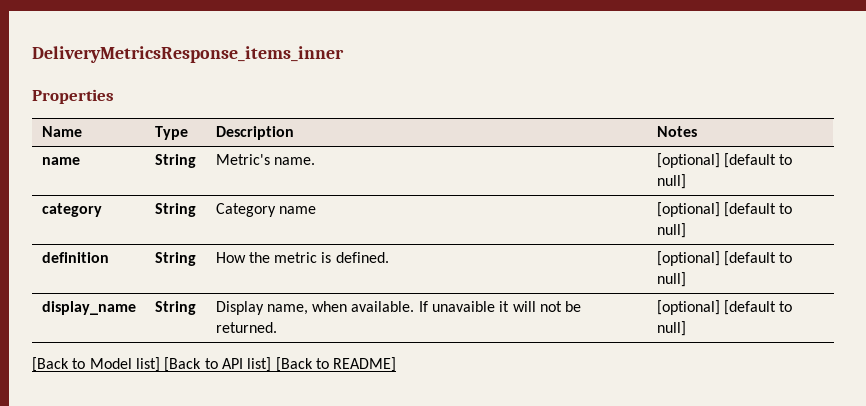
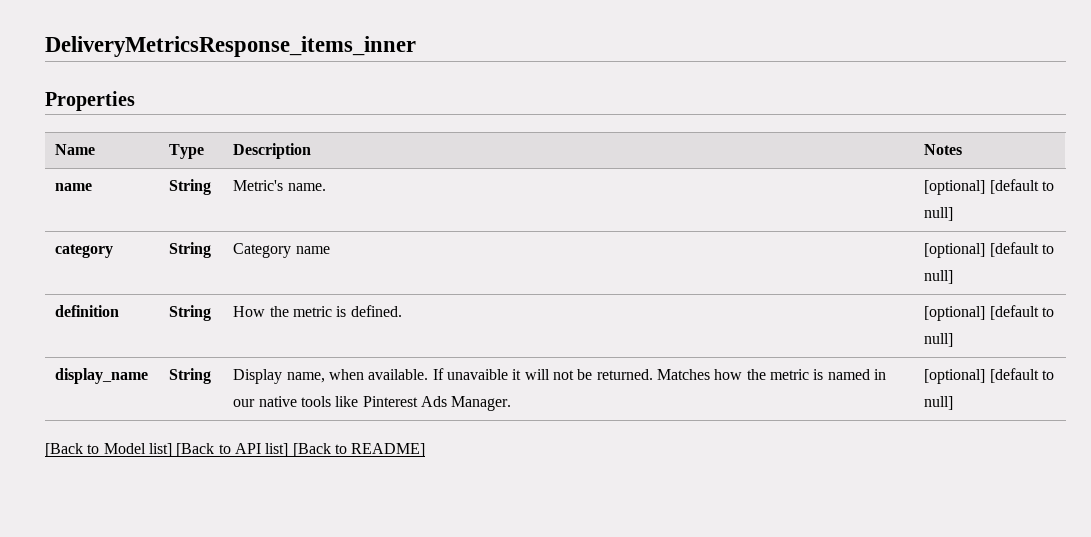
- display_name | String | Display name, when available. If unavaible it will not be returned. | [optional] [default to null]
+ display_name | String | Display name, when available. If unavaible it will not be returned. Matches how the metric is named in our native tools like Pinterest Ads Manager. | [optional] [default to null]

